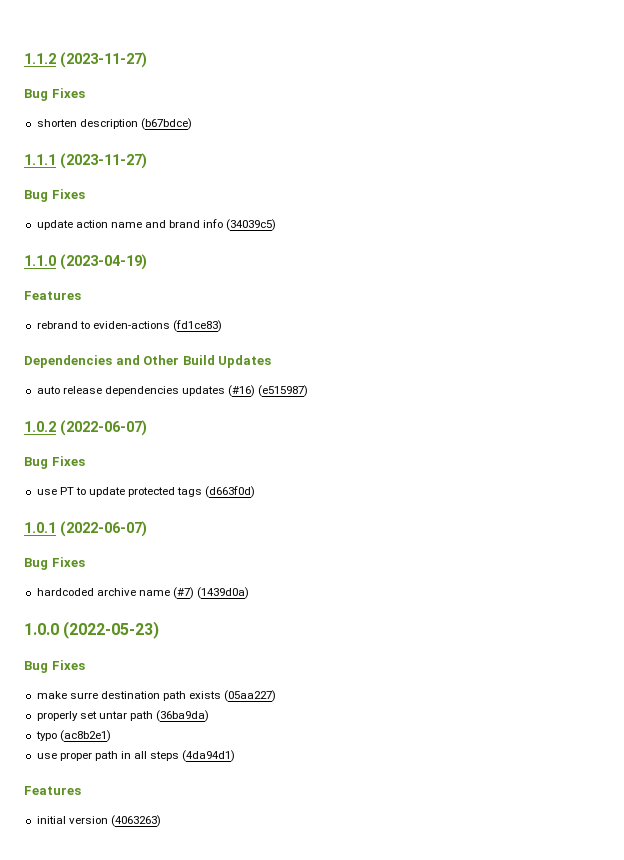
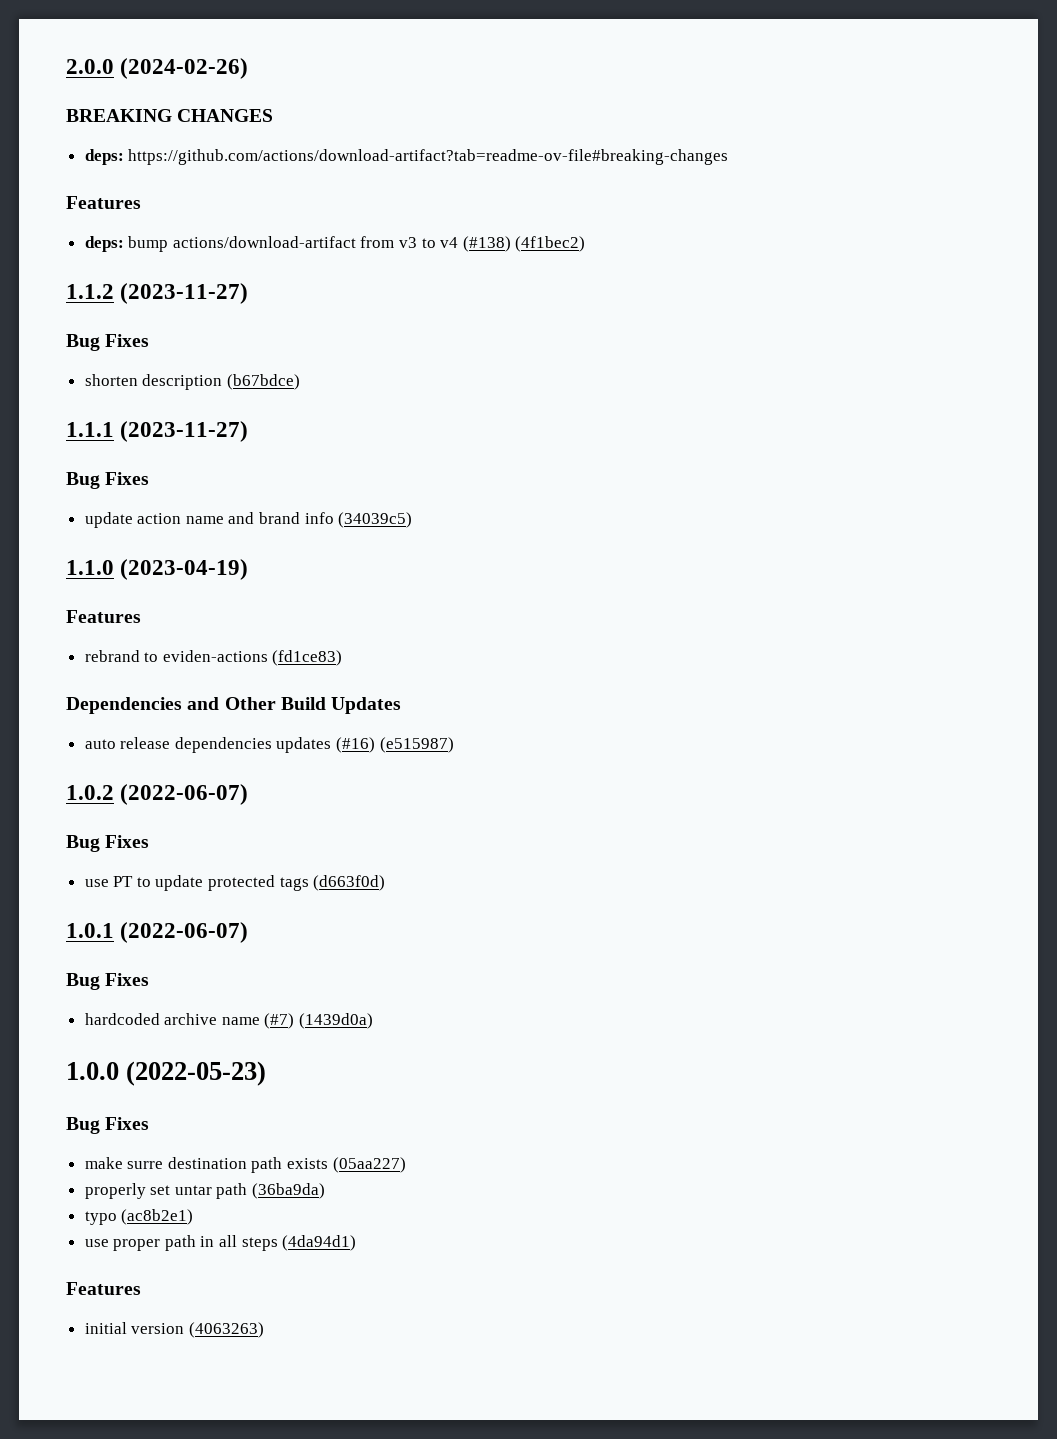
+ 2.0.0 (2024-02-26)
+ BREAKING CHANGES
+ deps: https://github.com/actions/download-artifact?tab=readme-ov-file#breaking-changes
+ Features
+ deps: bump actions/download-artifact from v3 to v4 (#138) (4f1bec2)

